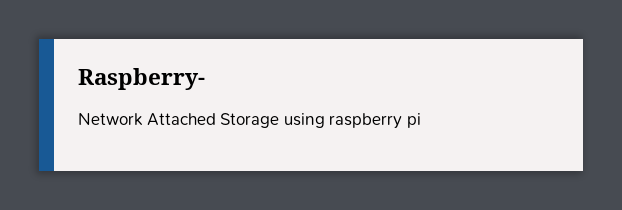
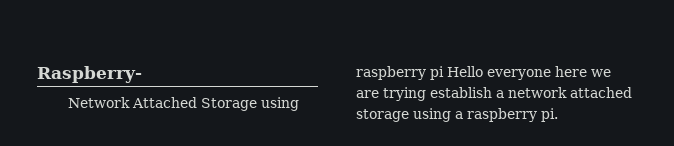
- Network Attached Storage using raspberry pi
+ Network Attached Storage using raspberry pi Hello everyone here we are trying establish a network attached storage using a raspberry pi.

